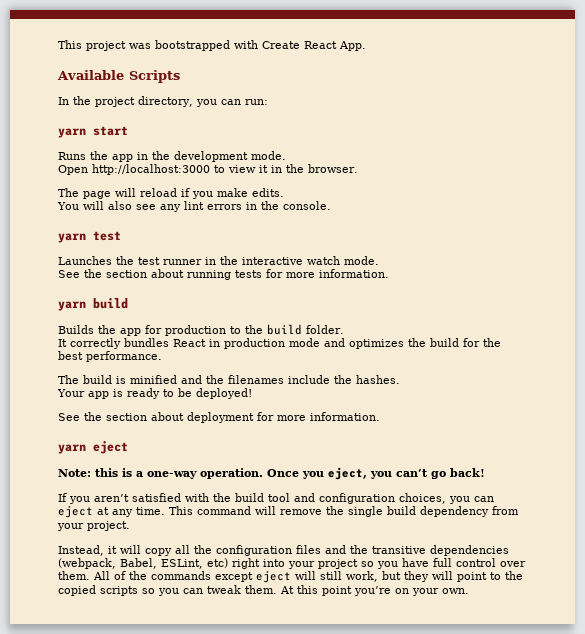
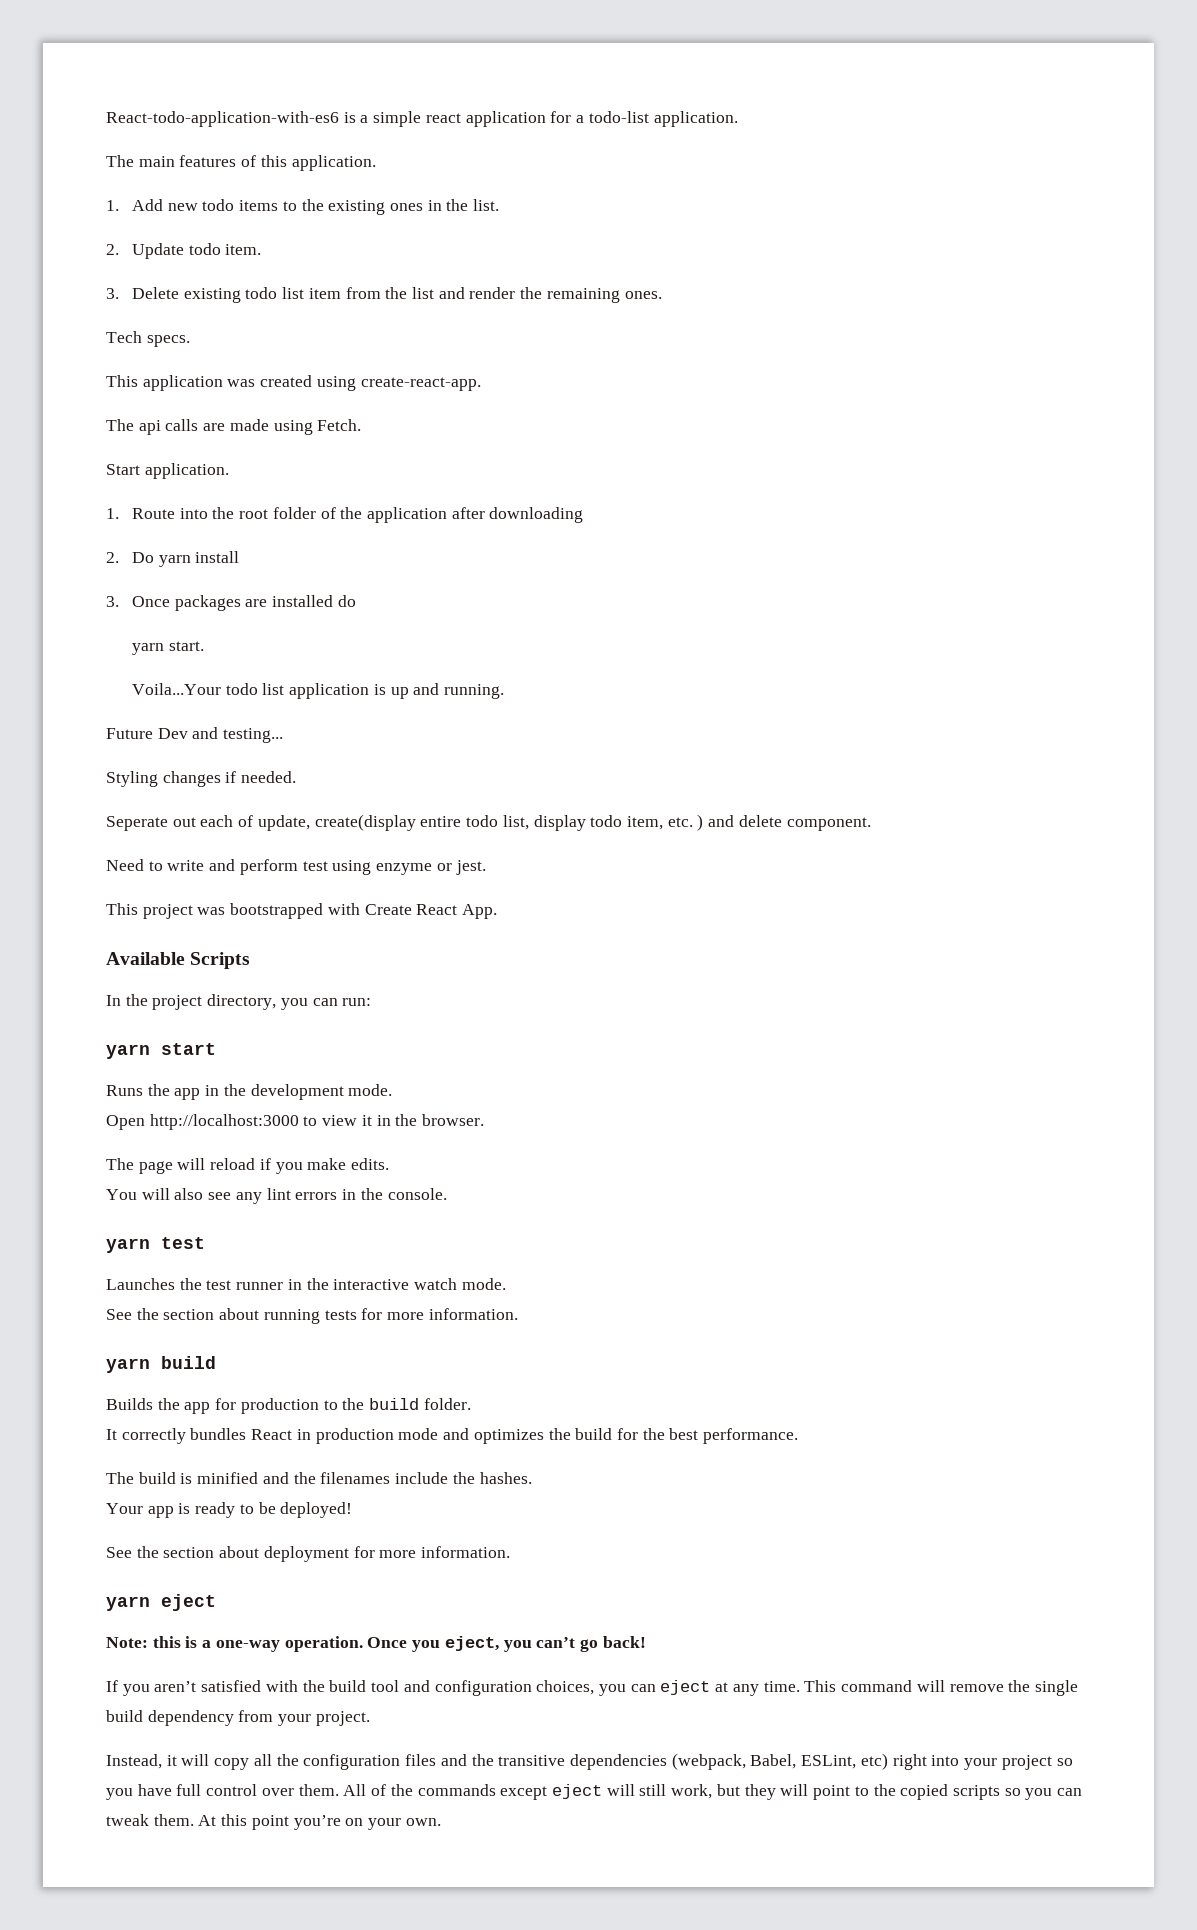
+ React-todo-application-with-es6 is a simple react application for a todo-list application.
+ The main features of this application.
+ 1. Add new todo items to the existing ones in the list.
+ 2. Update todo item.
+ 3. Delete existing todo list item from the list and render the remaining ones.
+ Tech specs.
+ This application was created using create-react-app.
+ The api calls are made using Fetch.
+ Start application.
+ 1. Route into the root folder of the application after downloading
+ 2. Do yarn install
+ 3. Once packages are installed do
+ yarn start.
+ Voila...Your todo list application is up and running.
+ Future Dev and testing...
+ Styling changes if needed.
+ Seperate out each of update, create(display entire todo list, display todo item, etc. ) and delete component.
+ Need to write and perform test using enzyme or jest.

